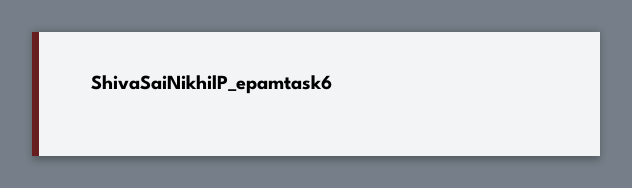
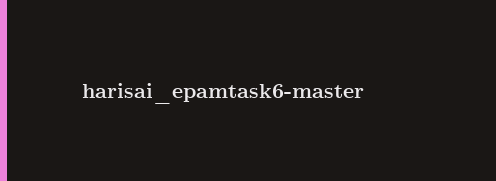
- ShivaSaiNikhilP_epamtask6
+ harisai_epamtask6-master

